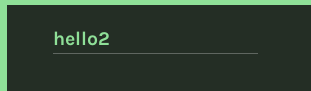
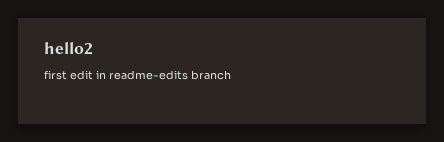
+ first edit in readme-edits branch

